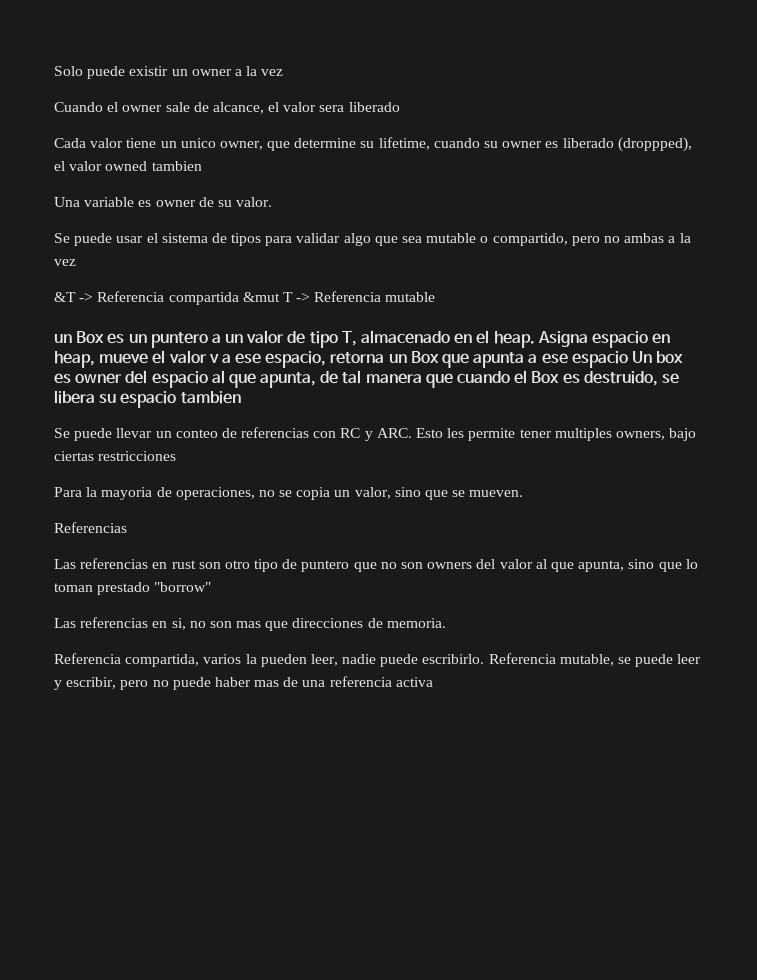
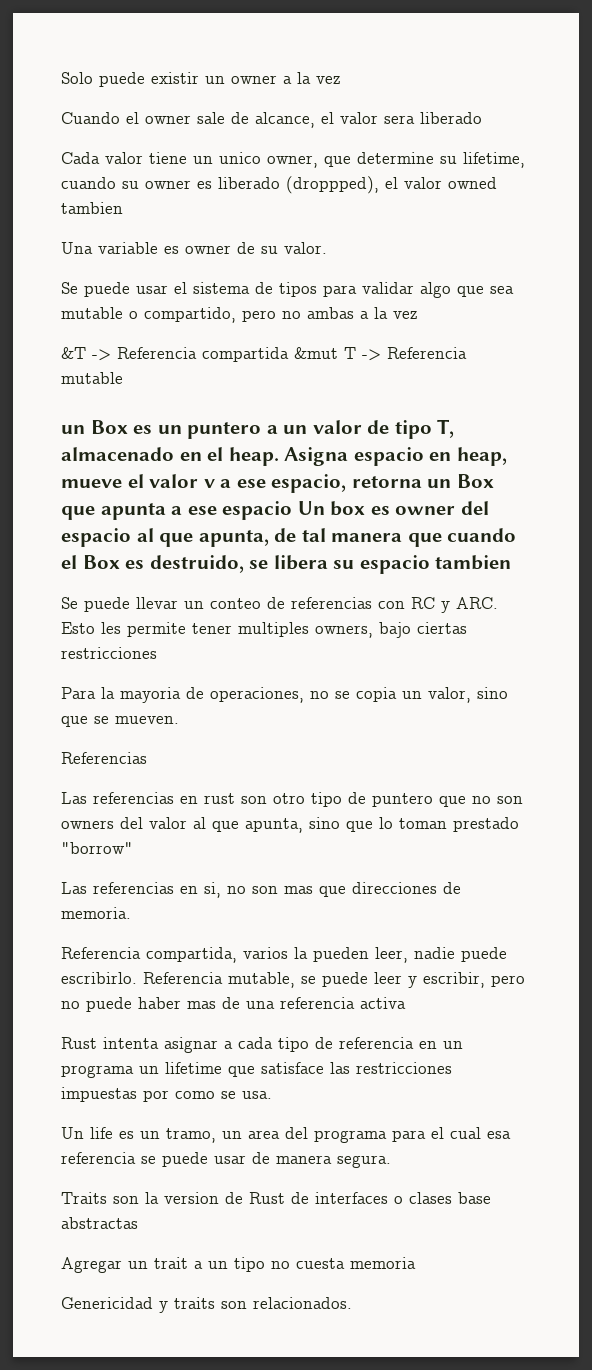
+ Rust intenta asignar a cada tipo de referencia en un programa un lifetime que satisface las restricciones impuestas por como se usa.
+ Un life es un tramo, un area del programa para el cual esa referencia se puede usar de manera segura.
+ Traits son la version de Rust de interfaces o clases base abstractas
+ Agregar un trait a un tipo no cuesta memoria
+ Genericidad y traits son relacionados.

